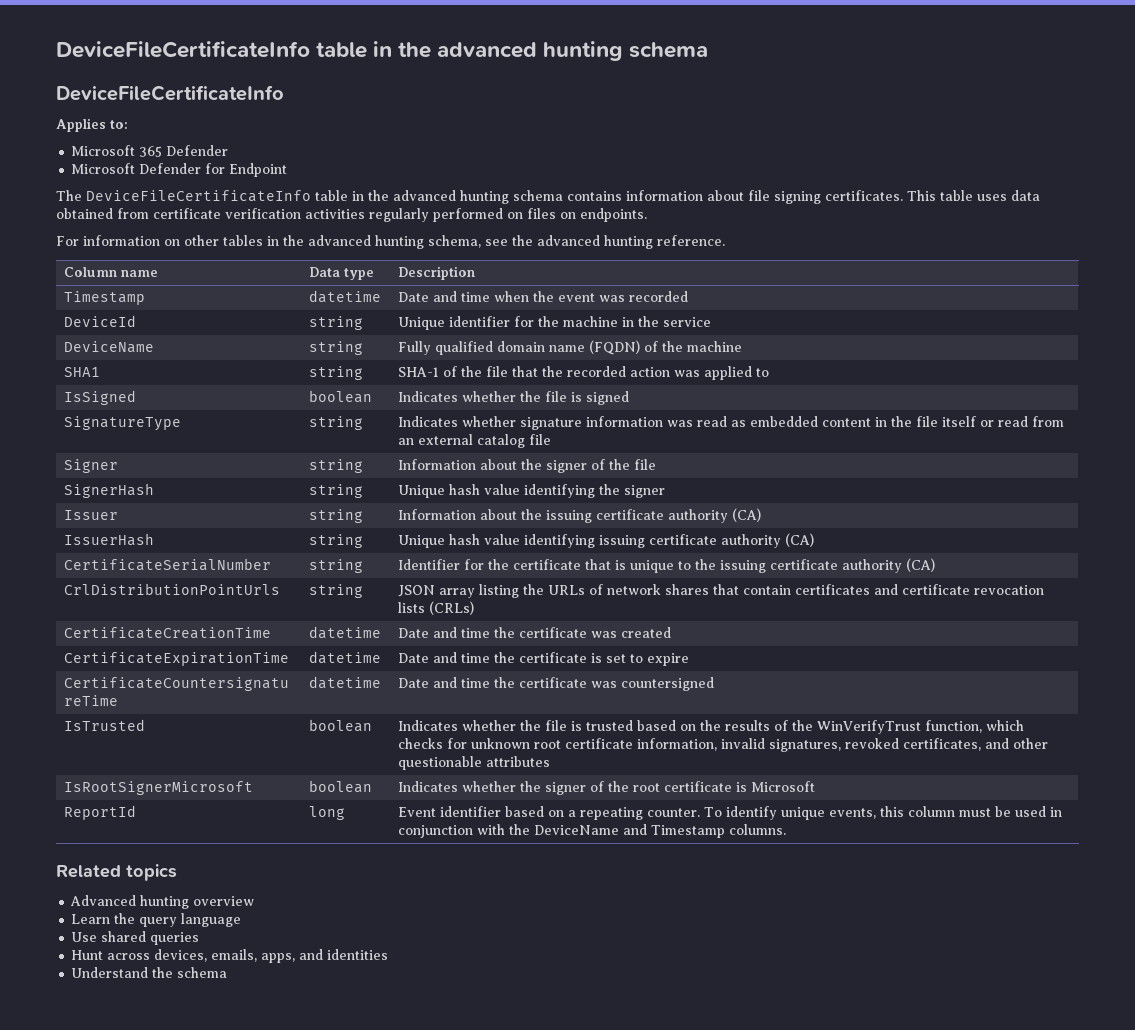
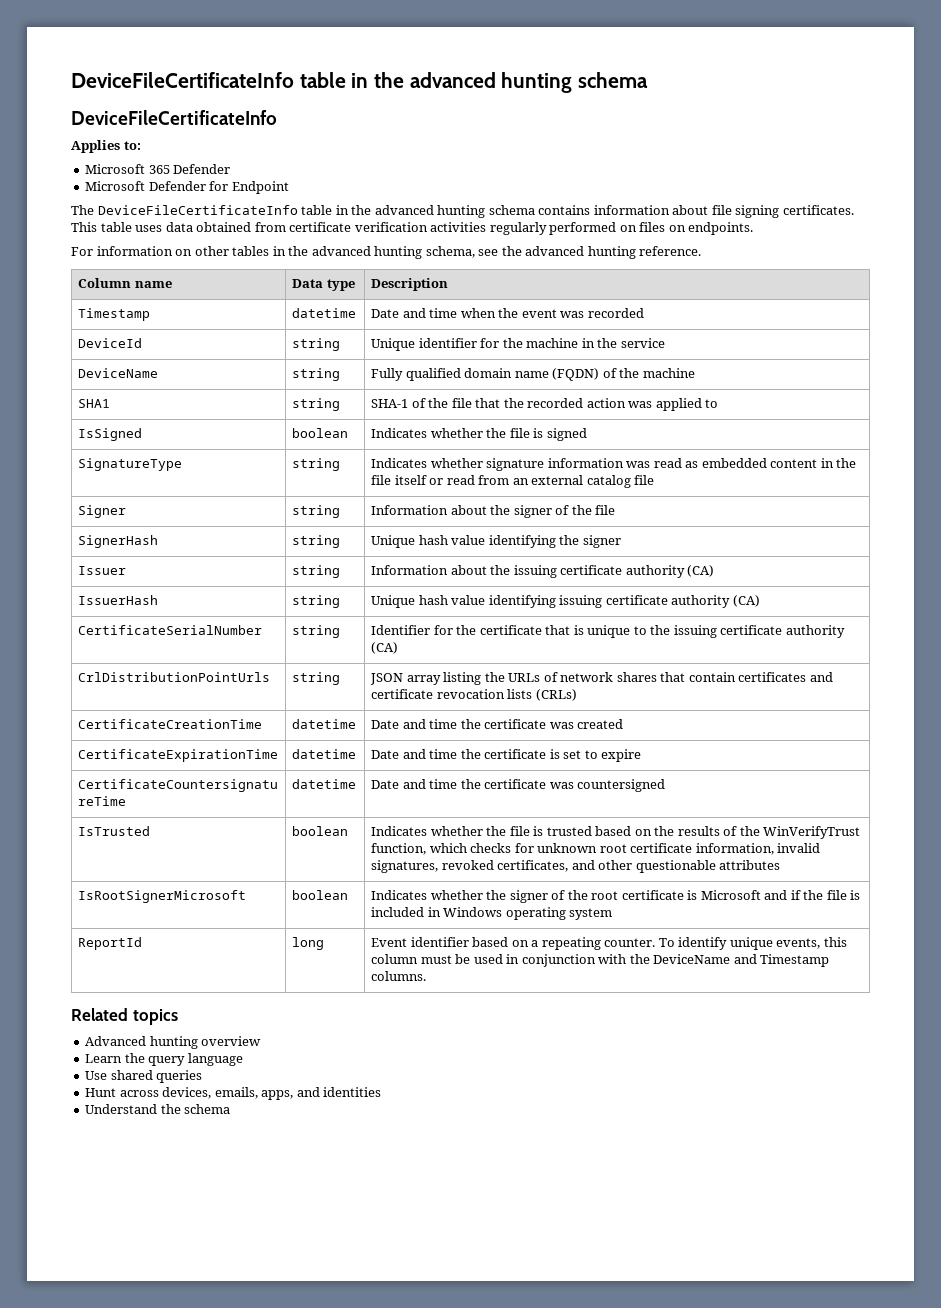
- IsRootSignerMicrosoft | boolean | Indicates whether the signer of the root certificate is Microsoft
+ IsRootSignerMicrosoft | boolean | Indicates whether the signer of the root certificate is Microsoft and if the file is included in Windows operating system

